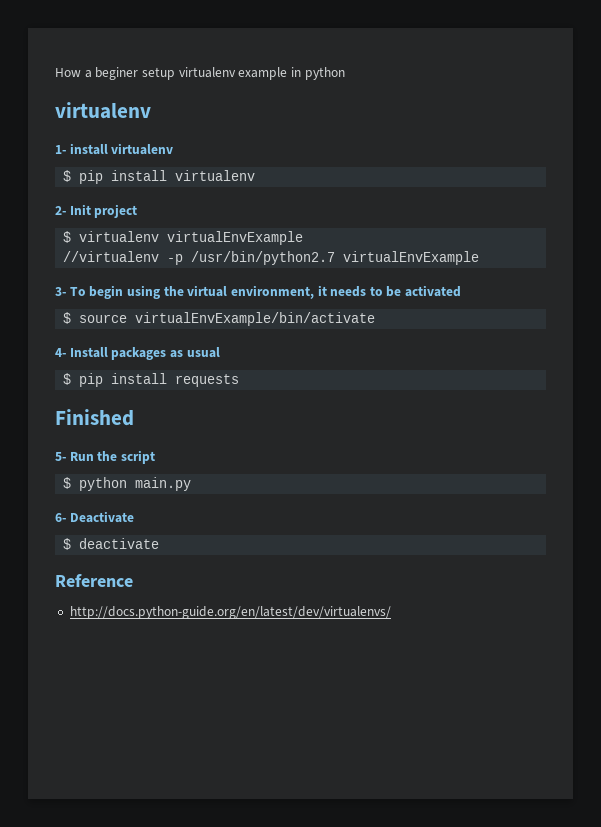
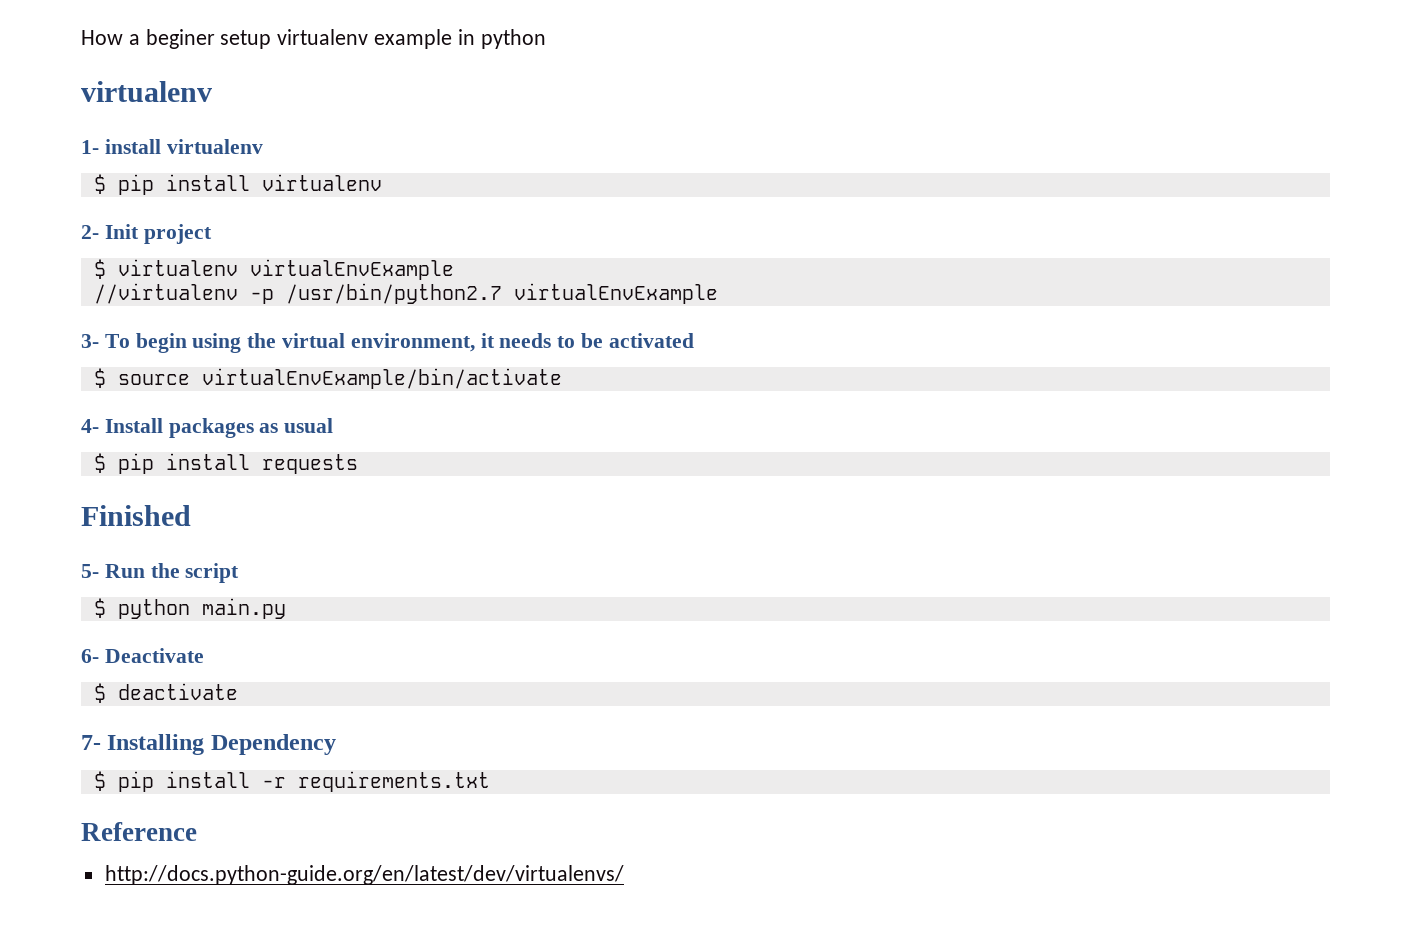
+ 7- Installing Dependency
+ $ pip install -r requirements.txt

